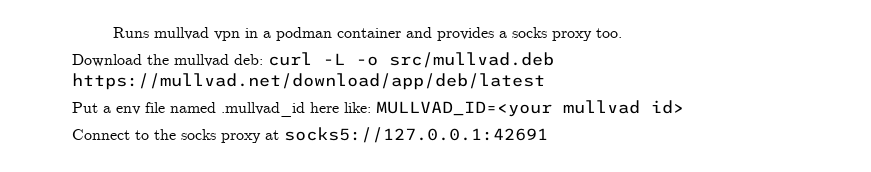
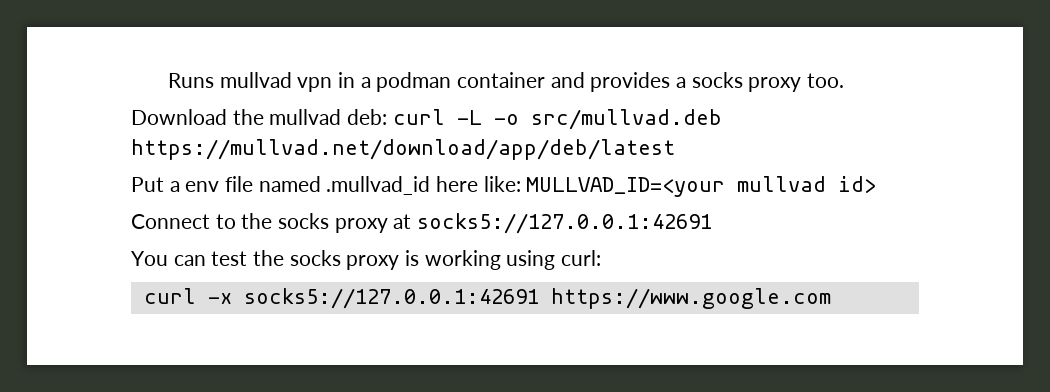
+ You can test the socks proxy is working using curl:
+ curl -x socks5://127.0.0.1:42691 https://www.google.com

